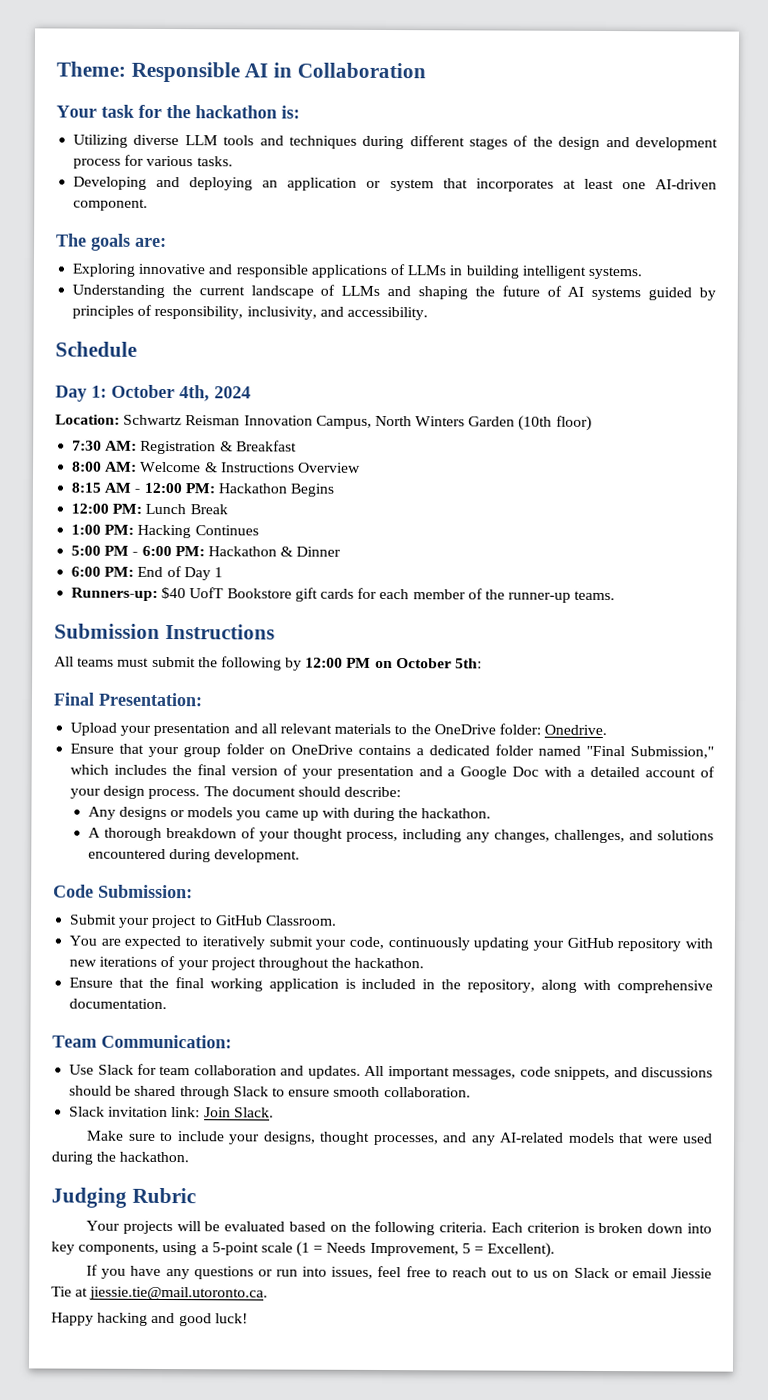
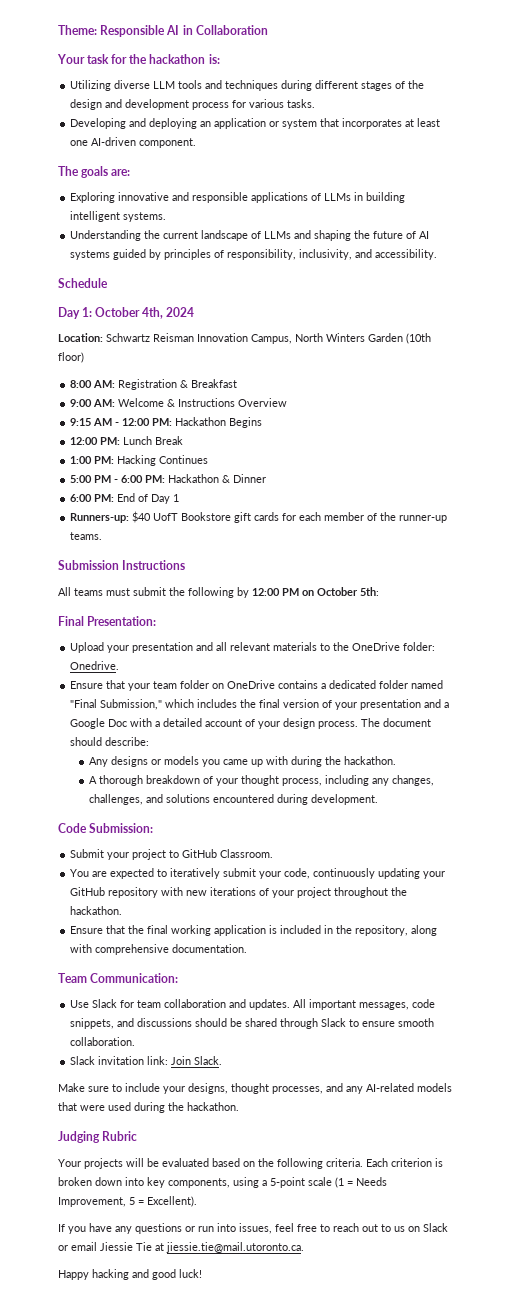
- 7:30 AM: Registration & Breakfast
+ 8:00 AM: Registration & Breakfast
- 8:00 AM: Welcome & Instructions Overview
+ 9:00 AM: Welcome & Instructions Overview
- 8:15 AM - 12:00 PM: Hackathon Begins
+ 9:15 AM - 12:00 PM: Hackathon Begins
- Ensure that your group folder on OneDrive contains a dedicated folder named "Final Submission," which includes the final version of your presentation and a Google Doc with a detailed account of your design process.
+ Ensure that your team folder on OneDrive contains a dedicated folder named "Final Submission," which includes the final version of your presentation and a Google Doc with a detailed account of your design process.

